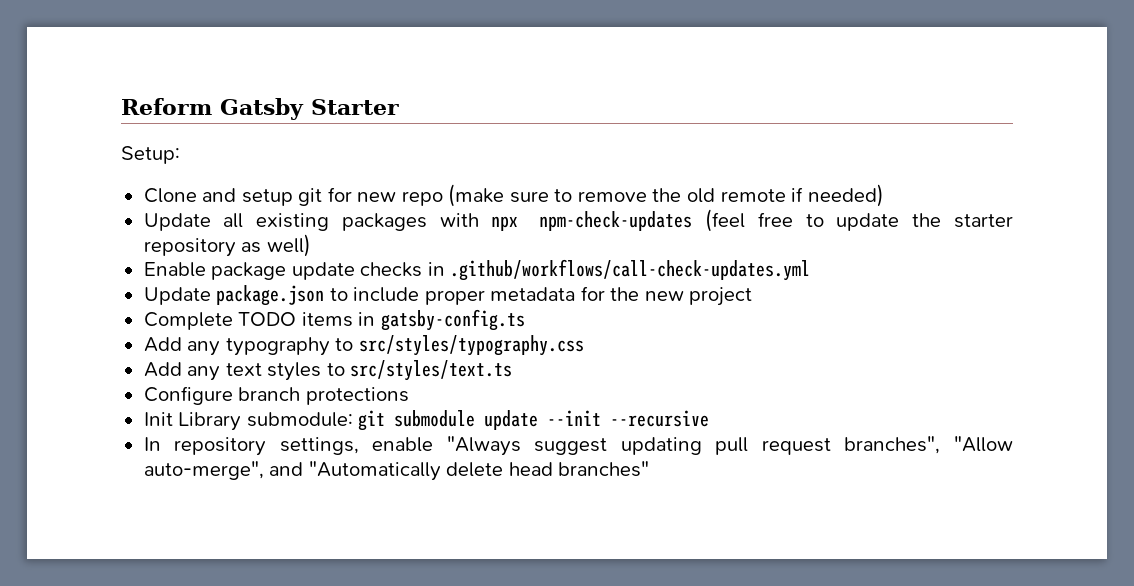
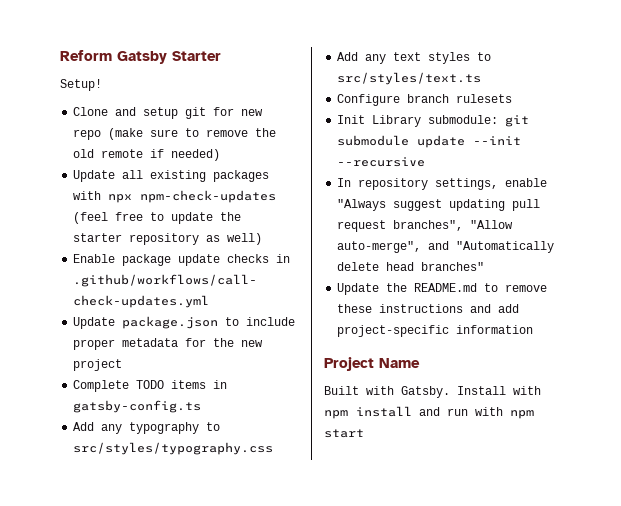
- Setup:
+ Setup!
- Configure branch protections
+ Configure branch rulesets
+ Update the README.md to remove these instructions and add project-specific information
+ Project Name
+ Built with Gatsby. Install with npm install and run with npm start

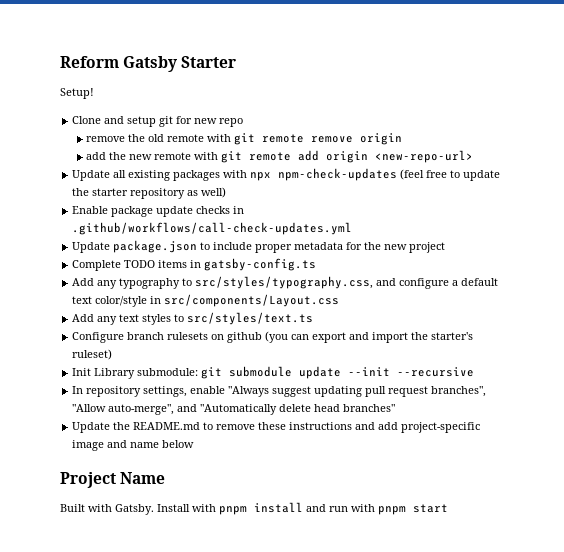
- Clone and setup git for new repo (make sure to remove the old remote if needed)
+ Clone and setup git for new repo
+ remove the old remote with git remote remove origin
+ add the new remote with git remote add origin <new-repo-url>
- Add any typography to src/styles/typography.css
+ Add any typography to src/styles/typography.css, and configure a default text color/style in src/components/Layout.css
- Configure branch rulesets
+ Configure branch rulesets on github (you can export and import the starter's ruleset)
- Update the README.md to remove these instructions and add project-specific information
+ Update the README.md to remove these instructions and add project-specific image and name below
- Install with npm install and run with npm start
+ Install with pnpm install and run with pnpm start

